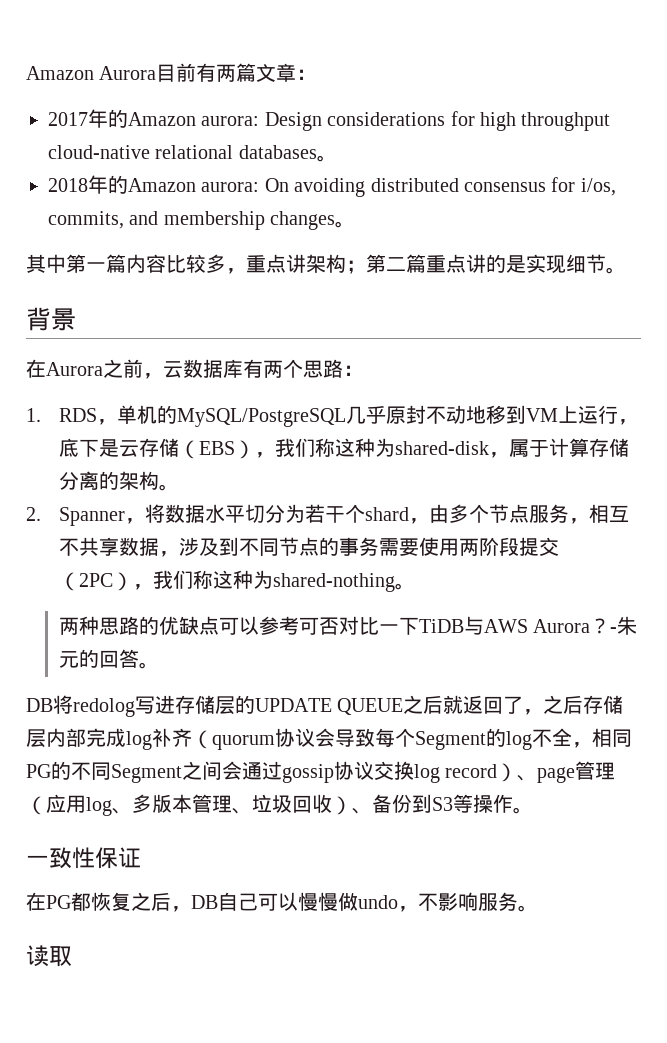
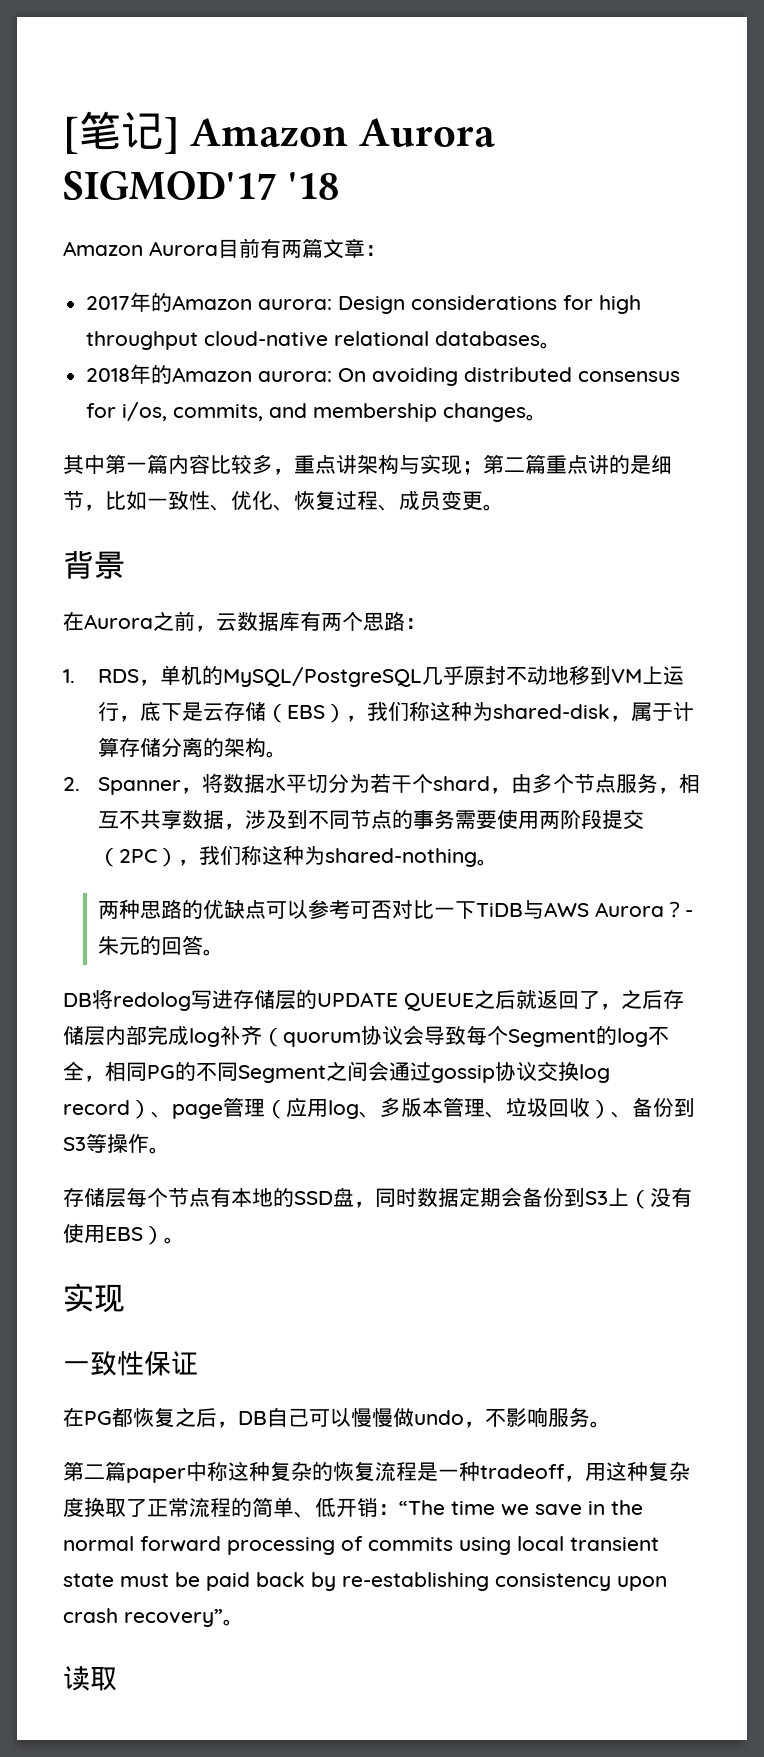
+ [笔记] Amazon Aurora SIGMOD'17 '18
- 其中第一篇内容比较多，重点讲架构；第二篇重点讲的是实现细节。
+ 其中第一篇内容比较多，重点讲架构与实现；第二篇重点讲的是细节，比如一致性、优化、恢复过程、成员变更。
+ 存储层每个节点有本地的SSD盘，同时数据定期会备份到S3上（没有使用EBS）。
+ 实现
+ 第二篇paper中称这种复杂的恢复流程是一种tradeoff，用这种复杂度换取了正常流程的简单、低开销：“The time we save in the normal forward processing of commits using local transient state must be paid back by re-establishing consistency upon crash recovery”。

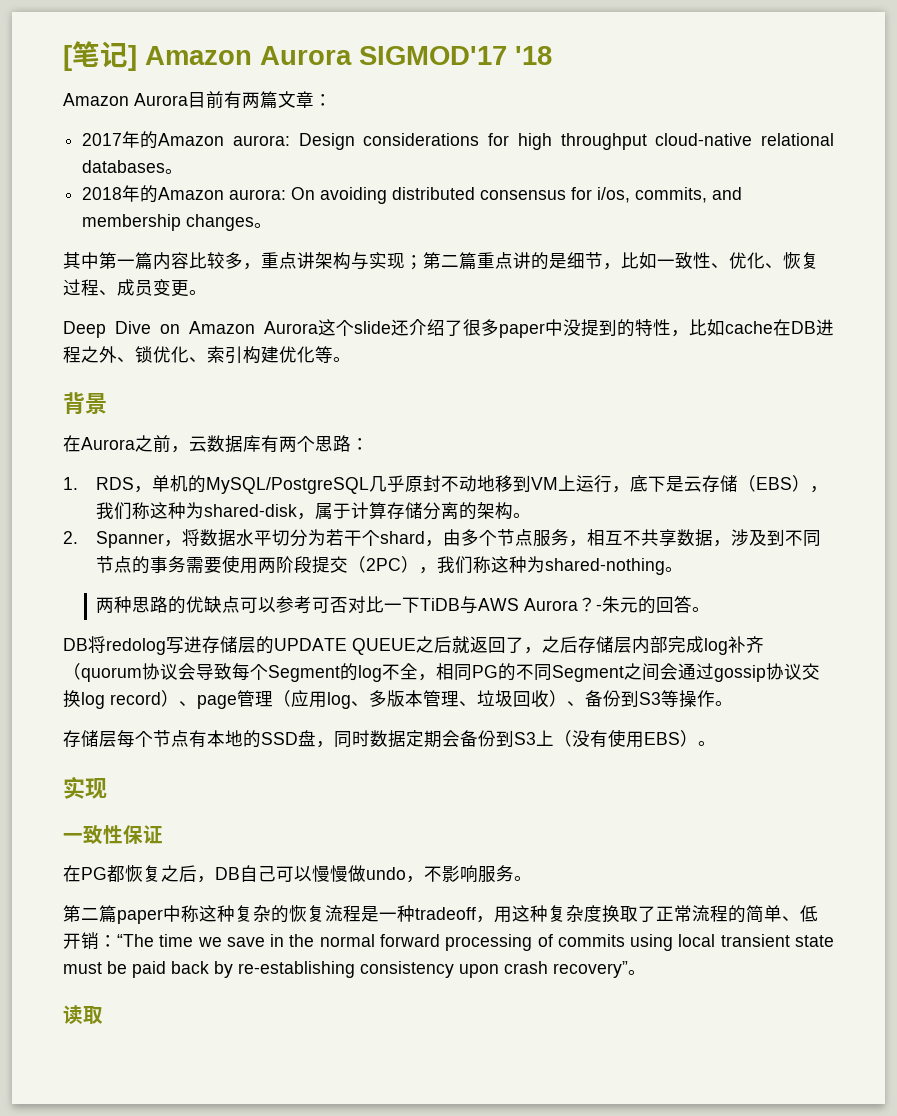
+ Deep Dive on Amazon Aurora这个slide还介绍了很多paper中没提到的特性，比如cache在DB进程之外、锁优化、索引构建优化等。

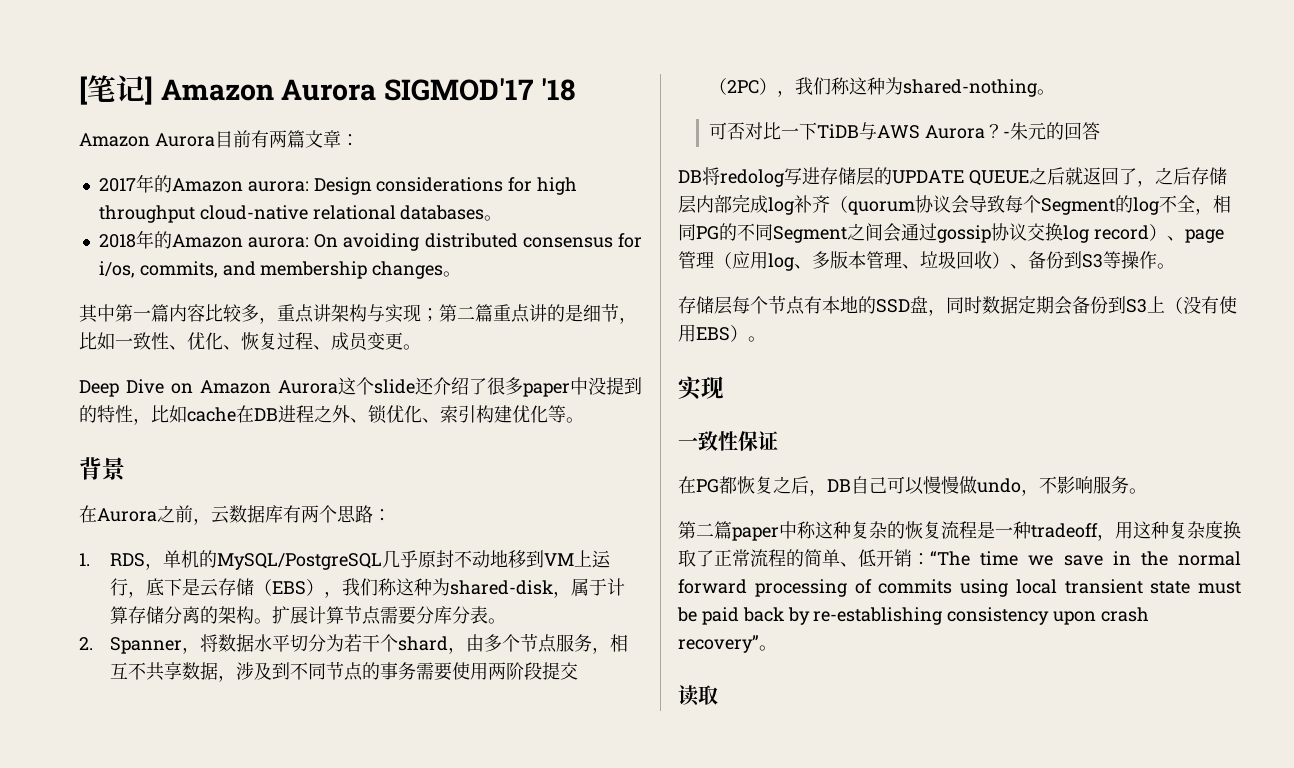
+ 扩展计算节点需要分库分表。
- 两种思路的优缺点可以参考可否对比一下TiDB与AWS Aurora？
+ 可否对比一下TiDB与AWS Aurora？
- -朱元的回答。
+ -朱元的回答

